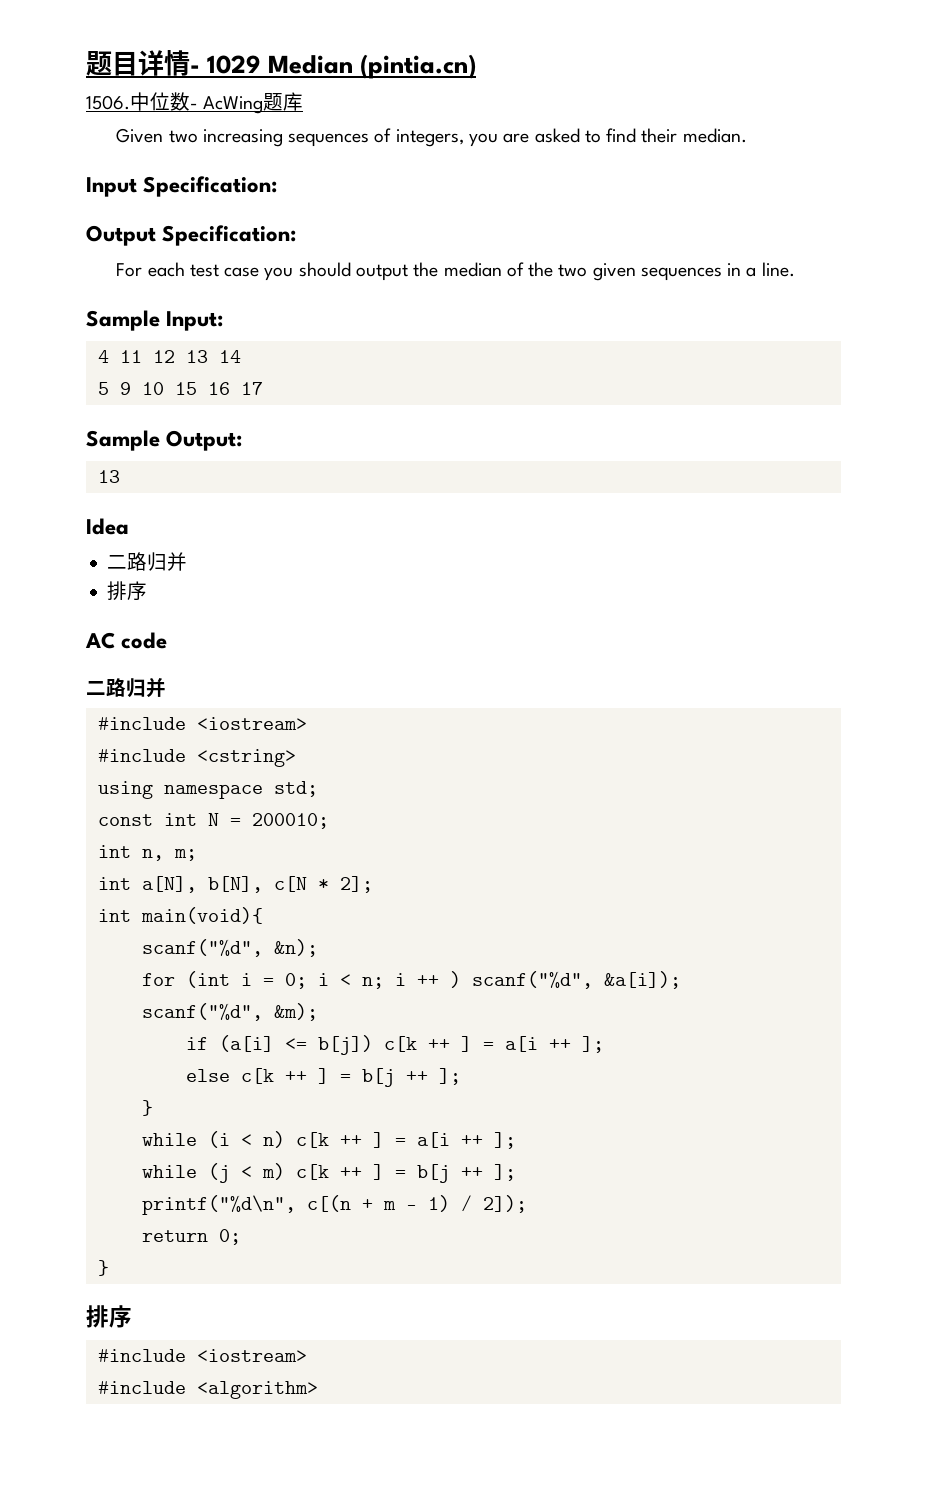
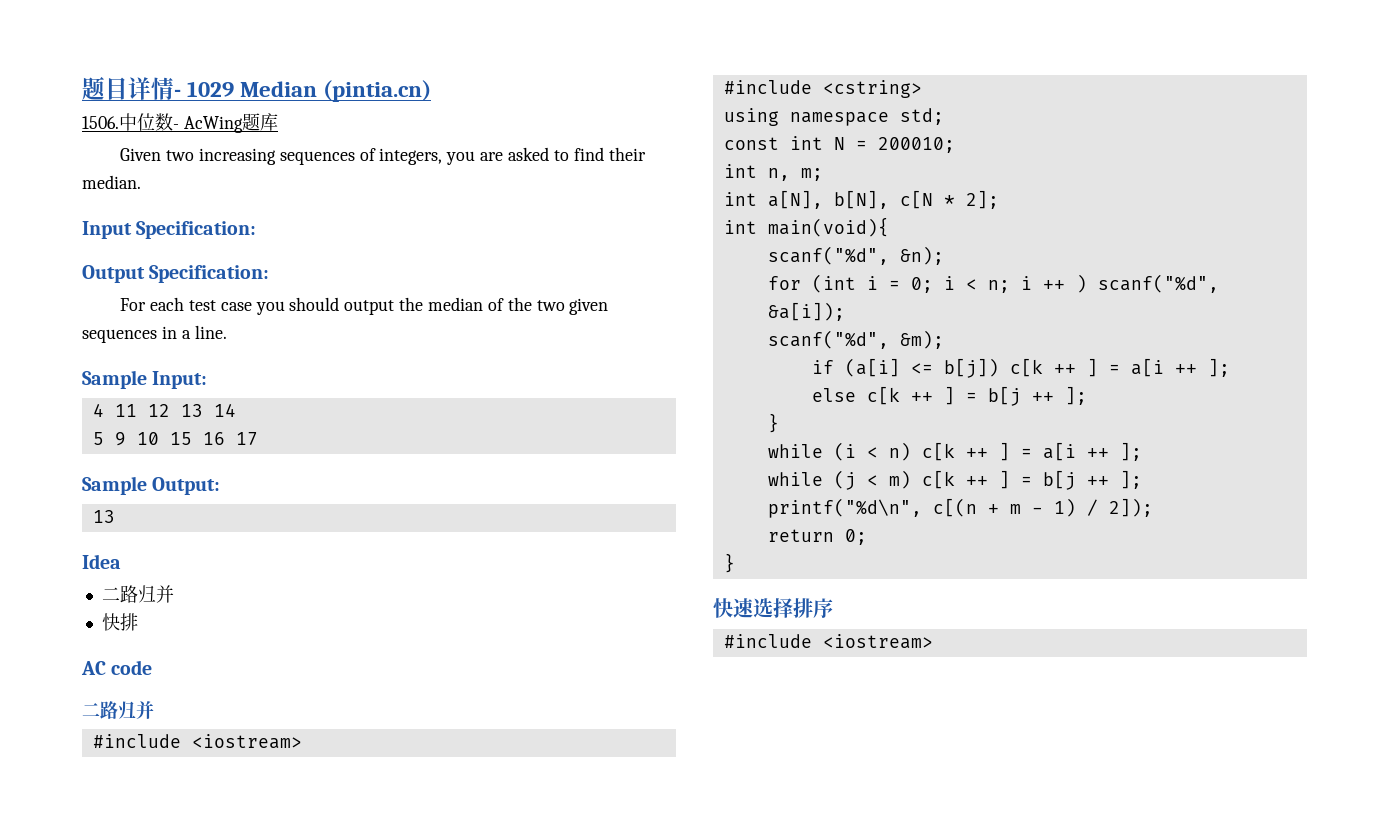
  Idea
  二路归并
- 排序
+ 快排
  return 0;
  }
- 排序
+ 快速选择排序
- #include <algorithm>

